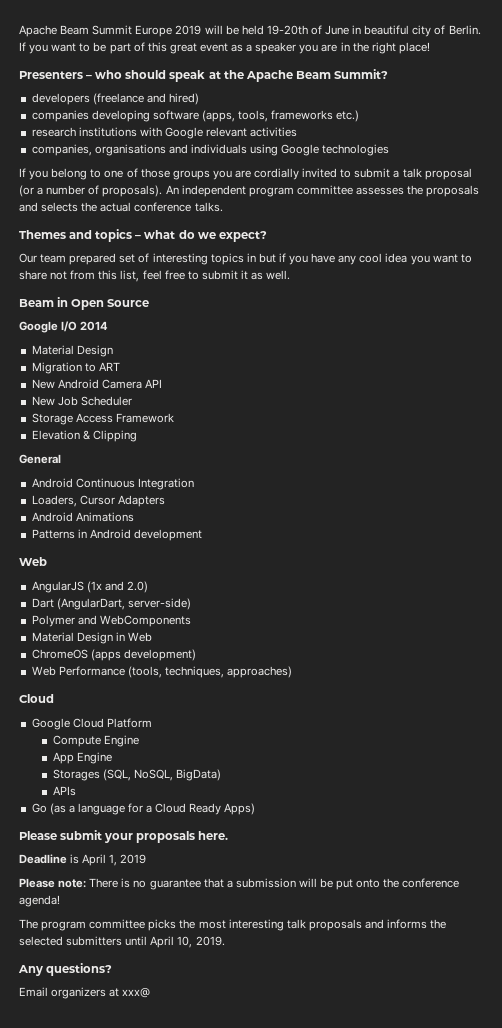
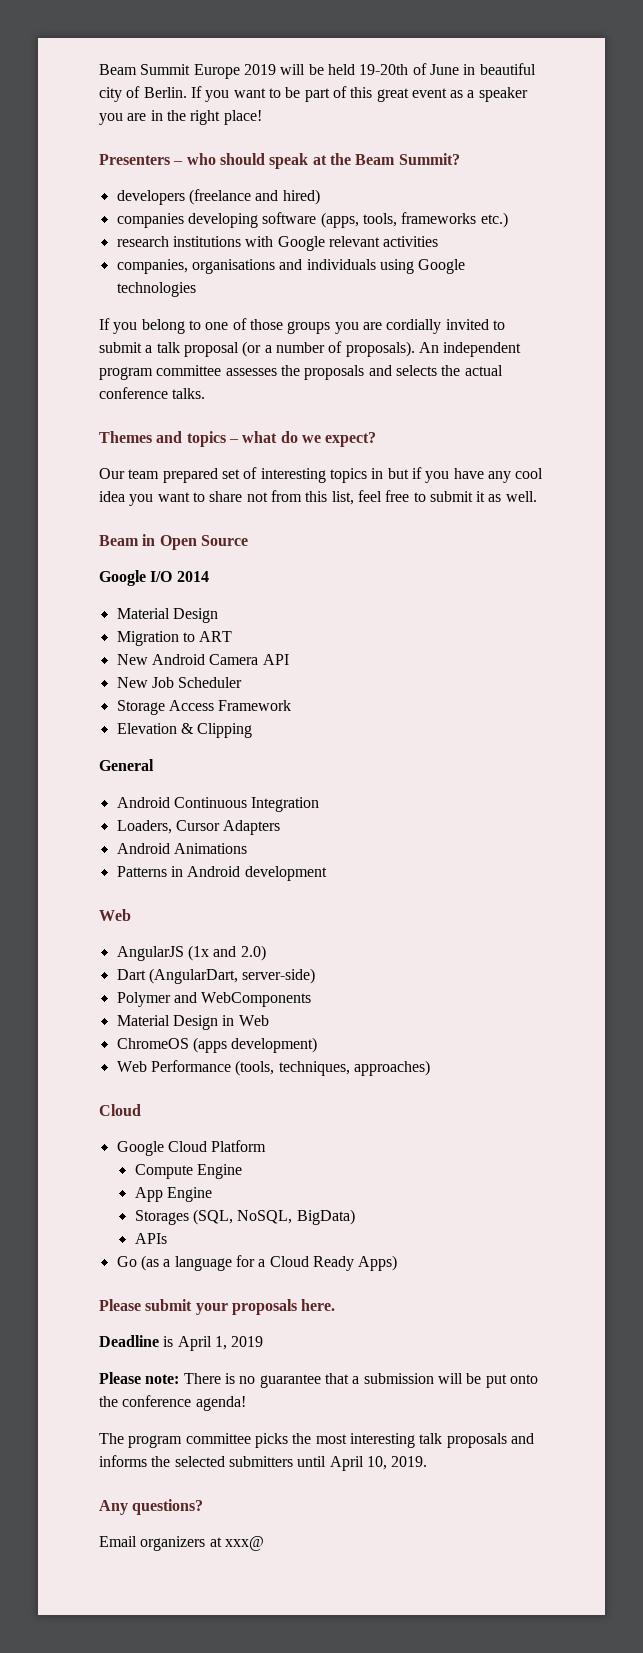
- Apache Beam Summit Europe 2019 will be held 19-20th of June in beautiful city of Berlin.
+ Beam Summit Europe 2019 will be held 19-20th of June in beautiful city of Berlin.
- Presenters – who should speak at the Apache Beam Summit?
+ Presenters – who should speak at the Beam Summit?

